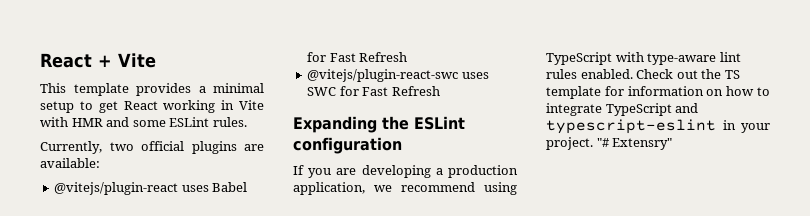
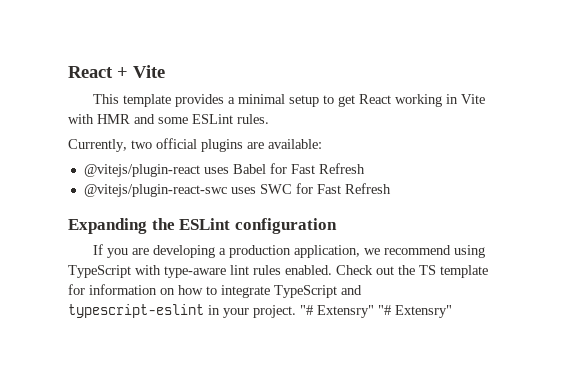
- "# Extensry"
+ "# Extensry" "# Extensry"

